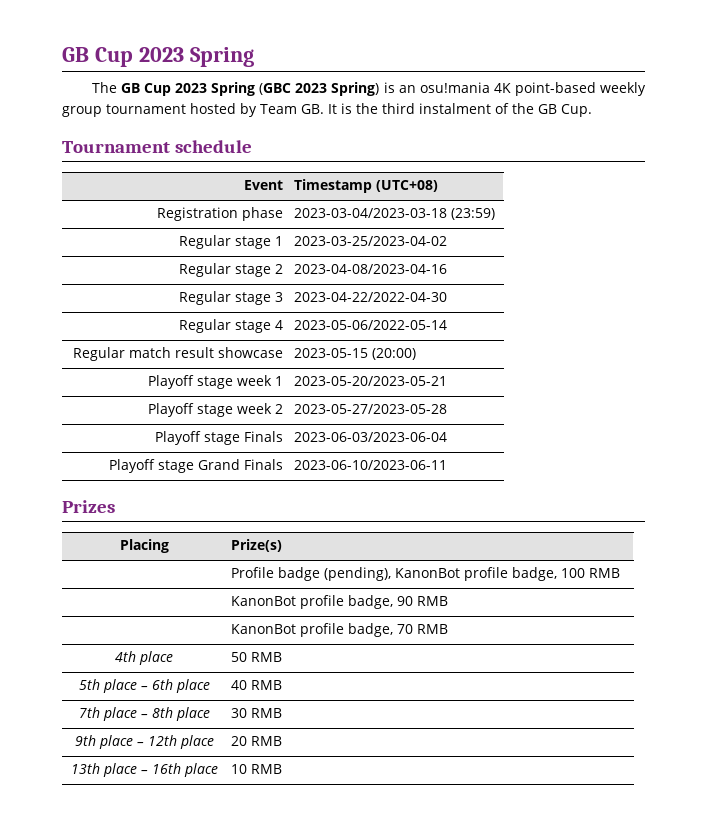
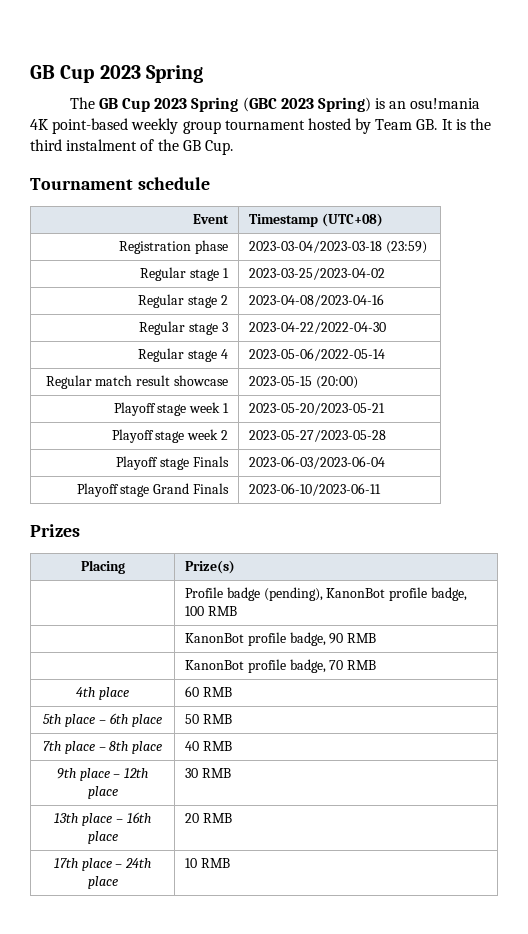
- 4th place | 50 RMB
+ 4th place | 60 RMB
- 5th place – 6th place | 40 RMB
+ 5th place – 6th place | 50 RMB
- 7th place – 8th place | 30 RMB
+ 7th place – 8th place | 40 RMB
- 9th place – 12th place | 20 RMB
+ 9th place – 12th place | 30 RMB
- 13th place – 16th place | 10 RMB
+ 13th place – 16th place | 20 RMB
+ 17th place – 24th place | 10 RMB

